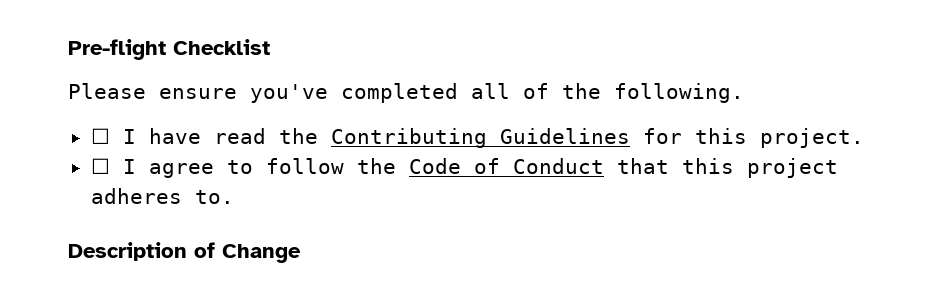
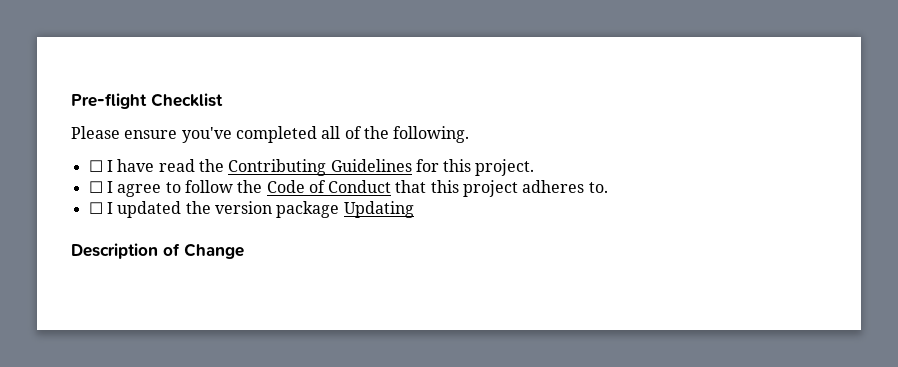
+ ☐ I updated the version package Updating

